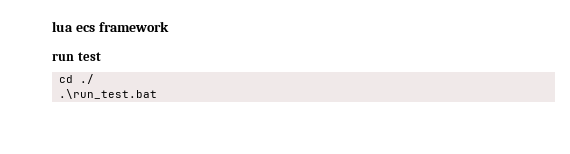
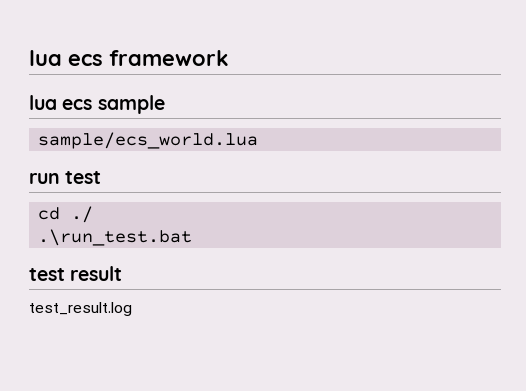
+ lua ecs sample
+ sample/ecs_world.lua
+ test result
+ test_result.log

